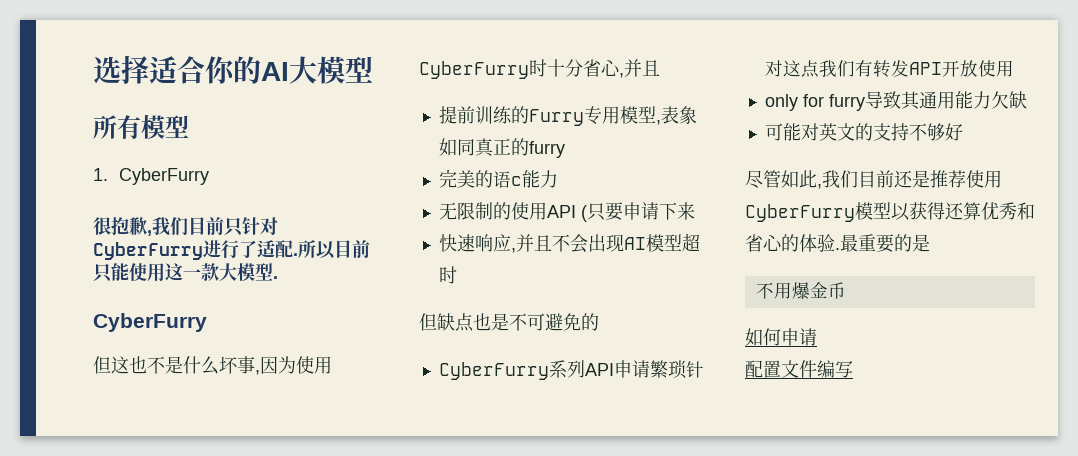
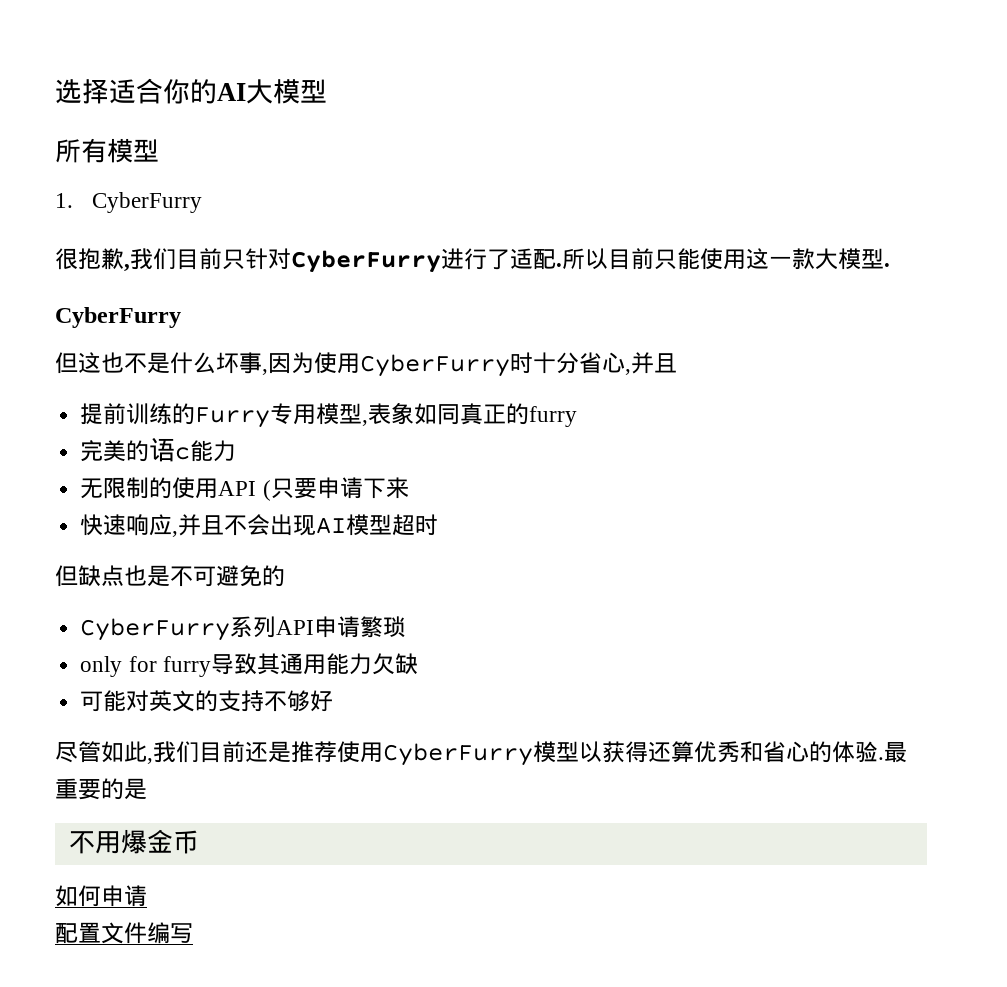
- CyberFurry系列API申请繁琐针对这点我们有转发API开放使用
+ CyberFurry系列API申请繁琐

